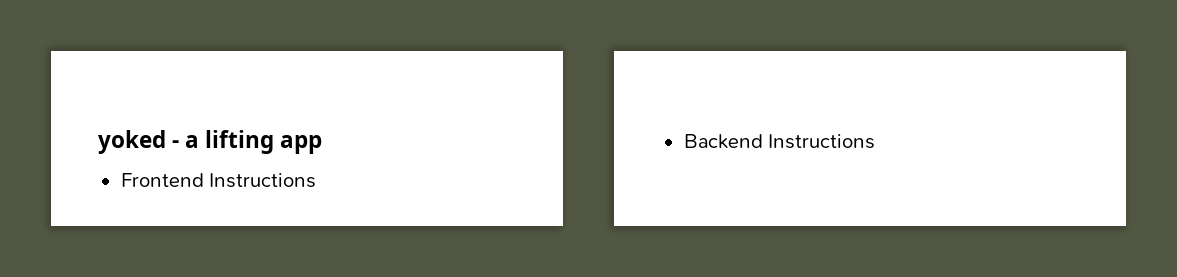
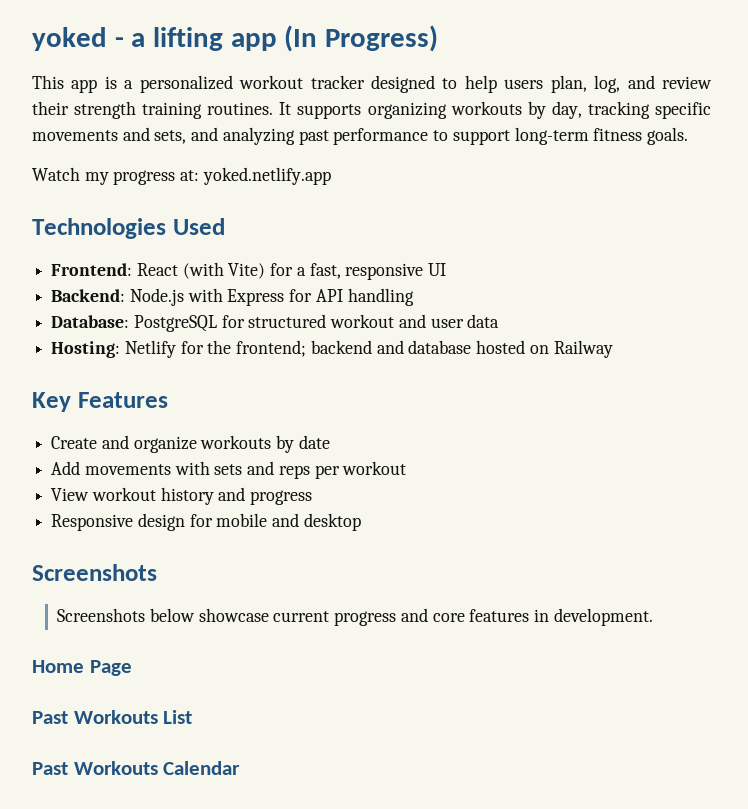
- yoked - a lifting app
- Frontend Instructions
- Backend Instructions
+ yoked - a lifting app (In Progress)
+ This app is a personalized workout tracker designed to help users plan, log, and review their strength training routines. It supports organizing workouts by day, tracking specific movements and sets, and analyzing past performance to support long-term fitness goals.
+ Watch my progress at: yoked.netlify.app
+ Technologies Used
+ Frontend: React (with Vite) for a fast, responsive UI
+ Backend: Node.js with Express for API handling
+ Database: PostgreSQL for structured workout and user data
+ Hosting: Netlify for the frontend; backend and database hosted on Railway
+ Key Features
+ Create and organize workouts by date
+ Add movements with sets and reps per workout
+ View workout history and progress
+ Responsive design for mobile and desktop
+ Screenshots
+ Screenshots below showcase current progress and core features in development.
+ Home Page
+ Past Workouts List
+ Past Workouts Calendar

